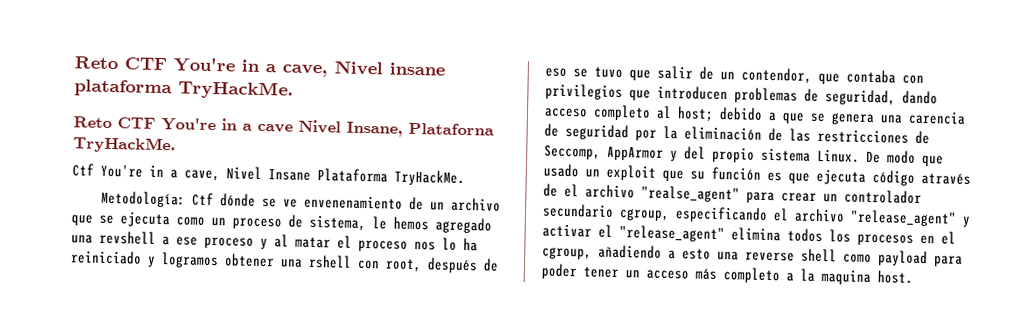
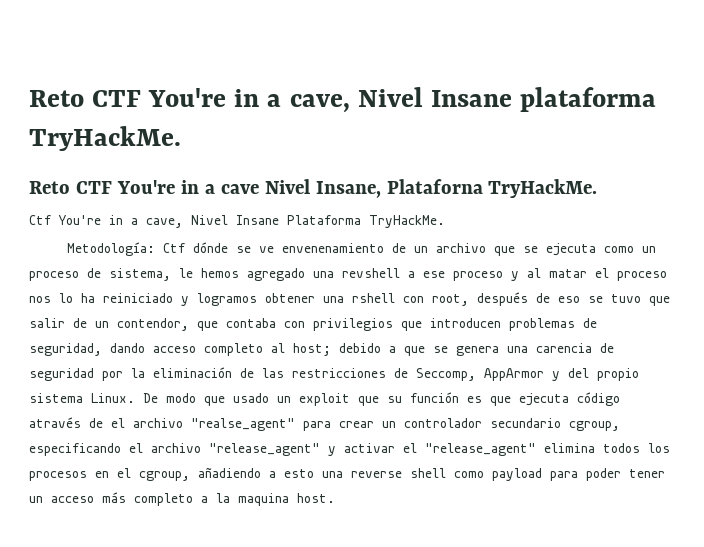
- Reto CTF You're in a cave, Nivel insane plataforma TryHackMe.
+ Reto CTF You're in a cave, Nivel Insane plataforma TryHackMe.

